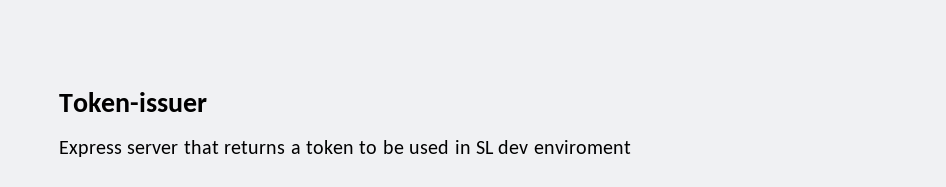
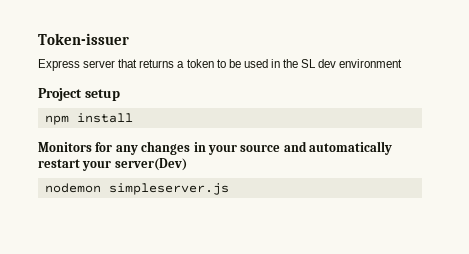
- Express server that returns a token to be used in SL dev enviroment
+ Express server that returns a token to be used in the SL dev environment
+ Project setup
+ npm install
+ Monitors for any changes in your source and automatically restart your server(Dev)
+ nodemon simpleserver.js

